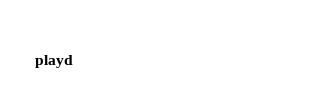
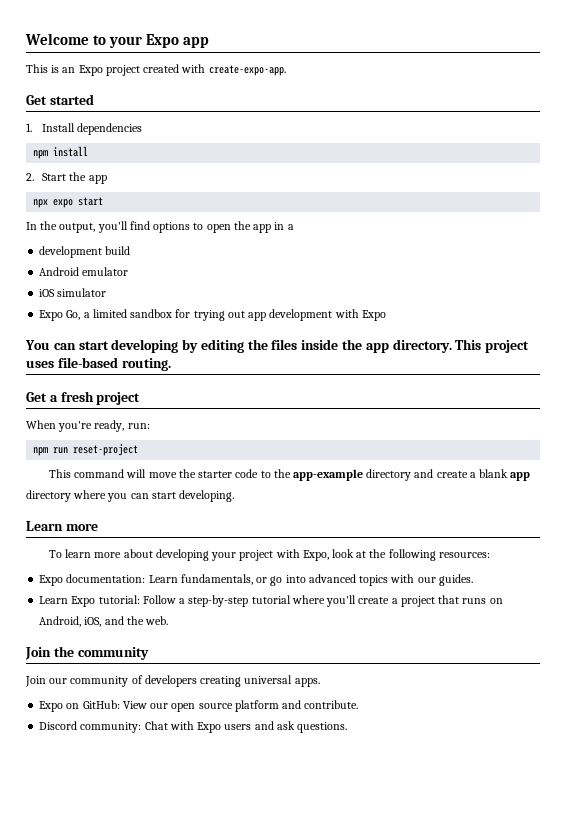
- playd
+ Welcome to your Expo app
+ This is an Expo project created with create-expo-app.
+ Get started
+ 1. Install dependencies
+ npm install
+ 2. Start the app
+ npx expo start
+ In the output, you'll find options to open the app in a
+ development build
+ Android emulator
+ iOS simulator
+ Expo Go, a limited sandbox for trying out app development with Expo
+ You can start developing by editing the files inside the app directory. This project uses file-based routing.
+ Get a fresh project
+ When you're ready, run:
+ npm run reset-project
+ This command will move the starter code to the app-example directory and create a blank app directory where you can start developing.
+ Learn more
+ To learn more about developing your project with Expo, look at the following resources:
+ Expo documentation: Learn fundamentals, or go into advanced topics with our guides.
+ Learn Expo tutorial: Follow a step-by-step tutorial where you'll create a project that runs on Android, iOS, and the web.
+ Join the community
+ Join our community of developers creating universal apps.
+ Expo on GitHub: View our open source platform and contribute.
+ Discord community: Chat with Expo users and ask questions.

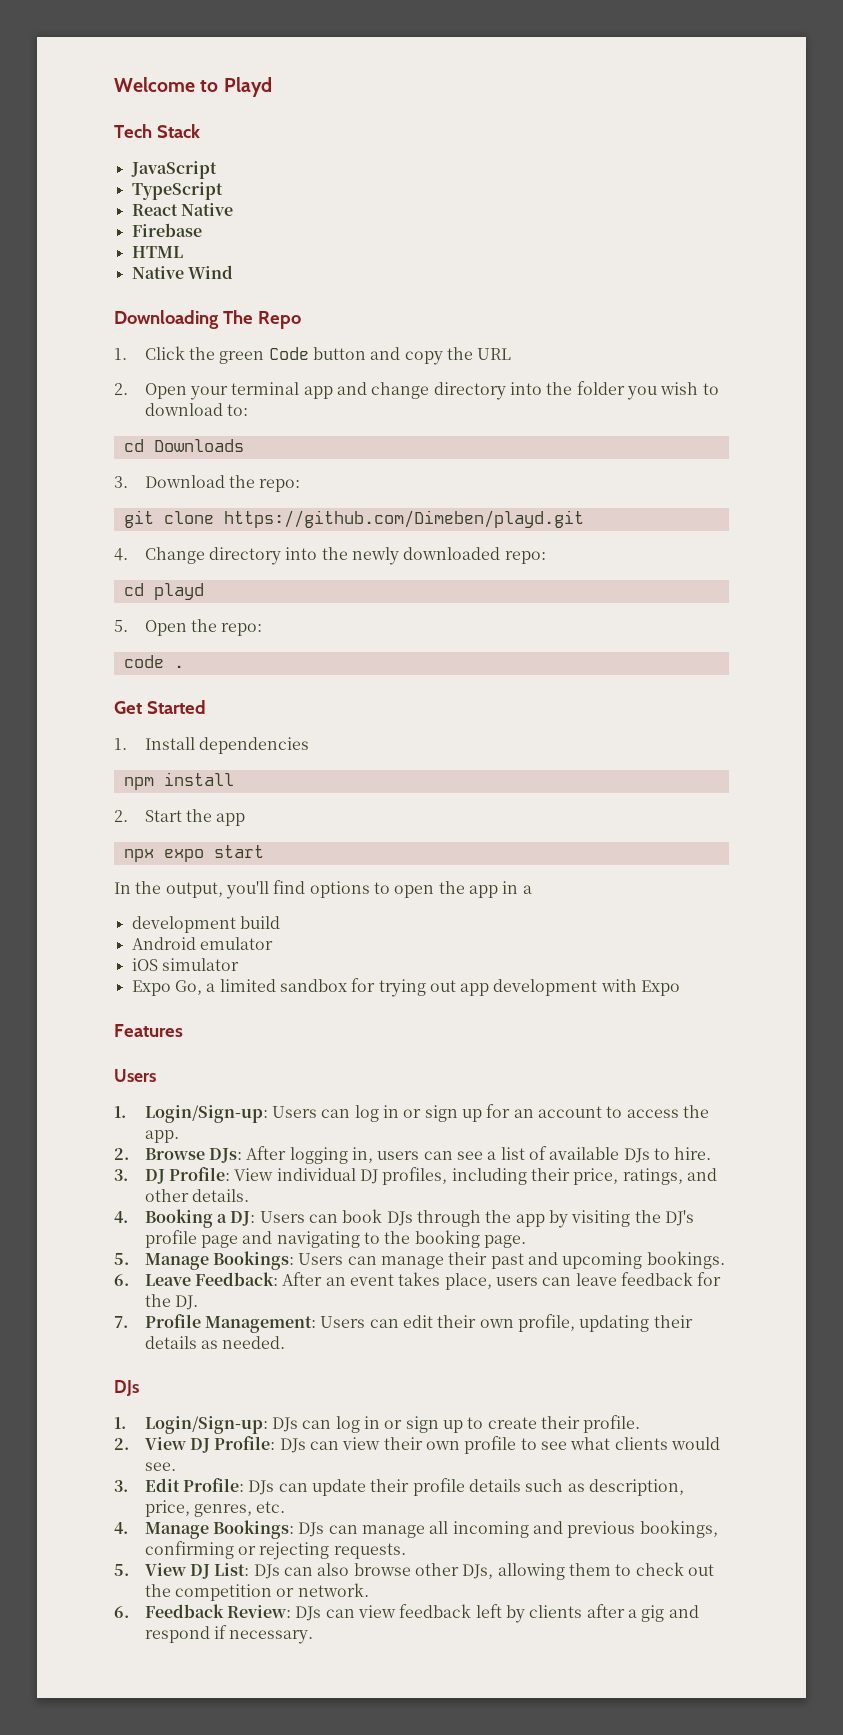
- Welcome to your Expo app
- This is an Expo project created with create-expo-app.
- Get started
+ Welcome to Playd
+ Tech Stack
+ JavaScript
+ TypeScript
+ React Native
+ Firebase
+ HTML
+ Native Wind
+ Downloading The Repo
+ 1. Click the green Code button and copy the URL
+ 2. Open your terminal app and change directory into the folder you wish to download to:
+ cd Downloads
+ 3. Download the repo:
+ git clone https://github.com/Dimeben/playd.git
+ 4. Change directory into the newly downloaded repo:
+ cd playd
+ 5. Open the repo:
+ code .
+ Get Started
- You can start developing by editing the files inside the app directory. This project uses file-based routing.
- Get a fresh project
- When you're ready, run:
- npm run reset-project
- This command will move the starter code to the app-example directory and create a blank app directory where you can start developing.
- Learn more
- To learn more about developing your project with Expo, look at the following resources:
- Expo documentation: Learn fundamentals, or go into advanced topics with our guides.
- Learn Expo tutorial: Follow a step-by-step tutorial where you'll create a project that runs on Android, iOS, and the web.
- Join the community
- Join our community of developers creating universal apps.
- Expo on GitHub: View our open source platform and contribute.
- Discord community: Chat with Expo users and ask questions.
+ Features
+ Users
+ 1. Login/Sign-up: Users can log in or sign up for an account to access the app.
+ 2. Browse DJs: After logging in, users can see a list of available DJs to hire.
+ 3. DJ Profile: View individual DJ profiles, including their price, ratings, and other details.
+ 4. Booking a DJ: Users can book DJs through the app by visiting the DJ's profile page and navigating to the booking page.
+ 5. Manage Bookings: Users can manage their past and upcoming bookings.
+ 6. Leave Feedback: After an event takes place, users can leave feedback for the DJ.
+ 7. Profile Management: Users can edit their own profile, updating their details as needed.
+ DJs
+ 1. Login/Sign-up: DJs can log in or sign up to create their profile.
+ 2. View DJ Profile: DJs can view their own profile to see what clients would see.
+ 3. Edit Profile: DJs can update their profile details such as description, price, genres, etc.
+ 4. Manage Bookings: DJs can manage all incoming and previous bookings, confirming or rejecting requests.
+ 5. View DJ List: DJs can also browse other DJs, allowing them to check out the competition or network.
+ 6. Feedback Review: DJs can view feedback left by clients after a gig and respond if necessary.

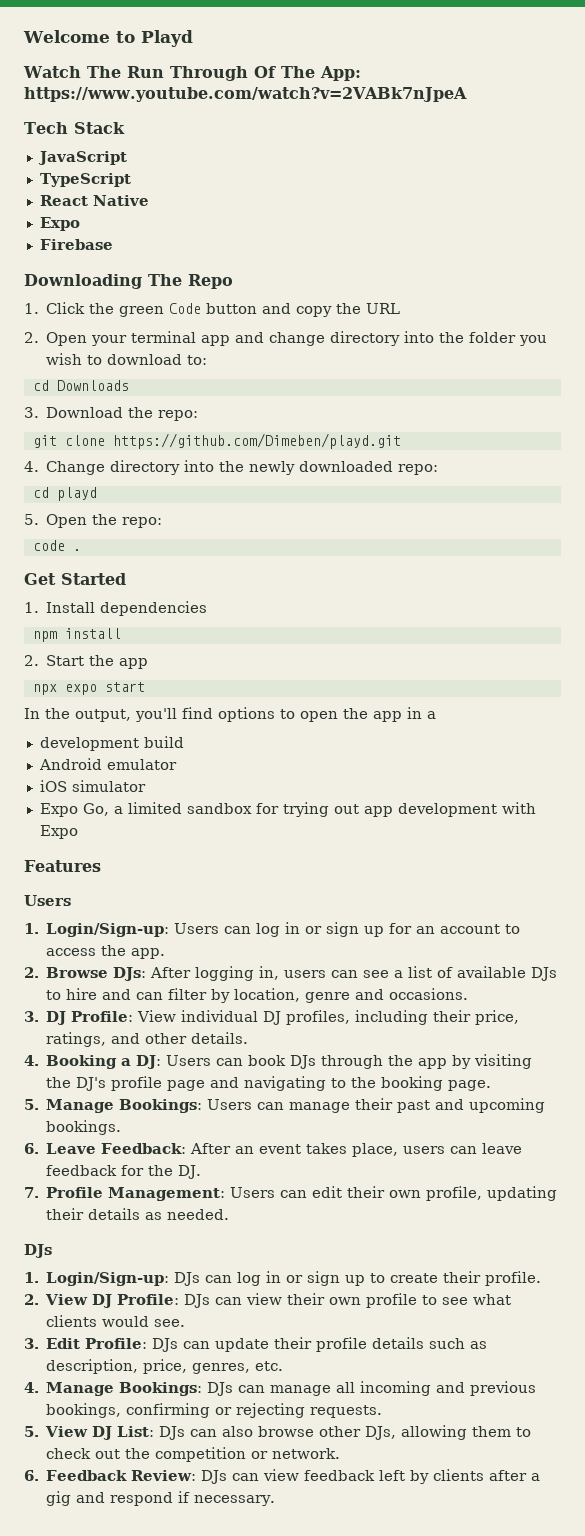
+ Watch The Run Through Of The App: https://www.youtube.com/watch?v=2VABk7nJpeA
  React Native
+ Expo
- HTML
- Native Wind
- 2. Browse DJs: After logging in, users can see a list of available DJs to hire.
+ 2. Browse DJs: After logging in, users can see a list of available DJs to hire and can filter by location, genre and occasions.

